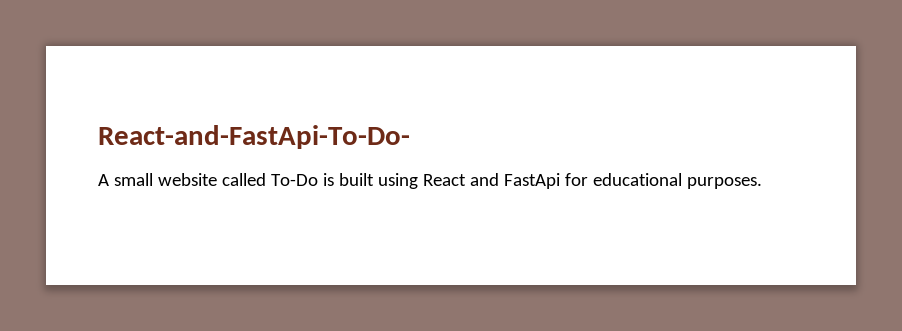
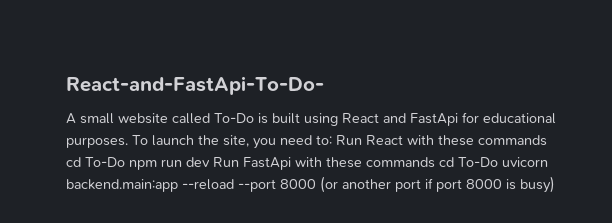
+ To launch the site, you need to: Run React with these commands cd To-Do npm run dev Run FastApi with these commands cd To-Do uvicorn backend.main:app --reload --port 8000 (or another port if port 8000 is busy)

